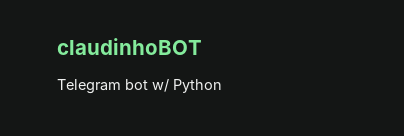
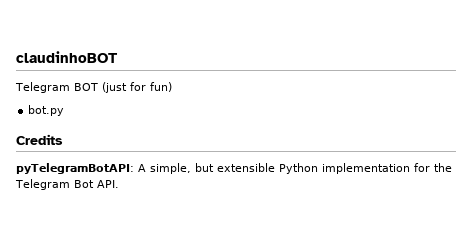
- Telegram bot w/ Python
+ Telegram BOT (just for fun)
+ bot.py
+ Credits
+ pyTelegramBotAPI: A simple, but extensible Python implementation for the Telegram Bot API.

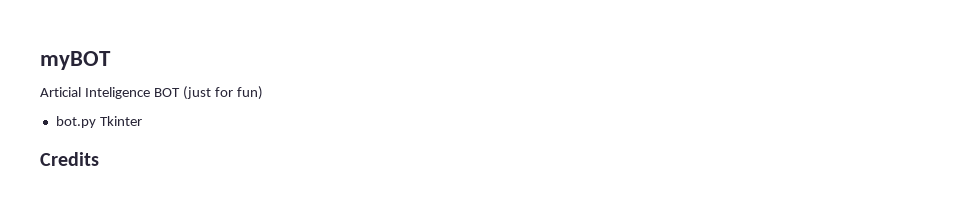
- claudinhoBOT
- Telegram BOT (just for fun)
+ myBOT
+ Articial Inteligence BOT (just for fun)
- bot.py
+ bot.py Tkinter
- pyTelegramBotAPI: A simple, but extensible Python implementation for the Telegram Bot API.

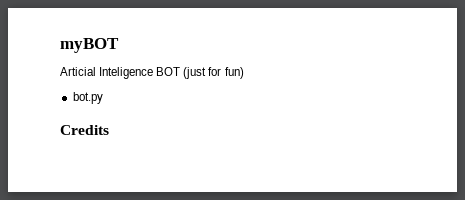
- bot.py Tkinter
+ bot.py

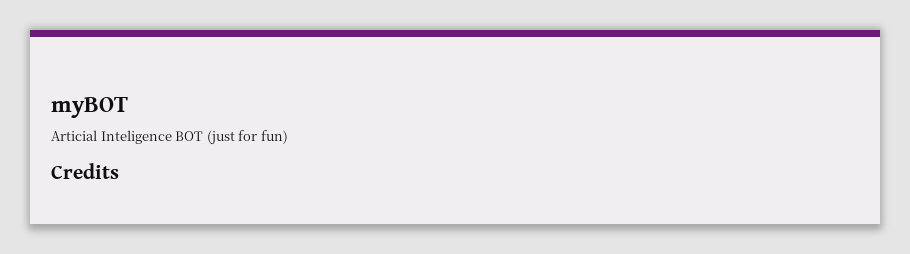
- bot.py

